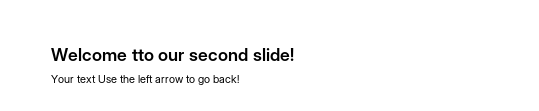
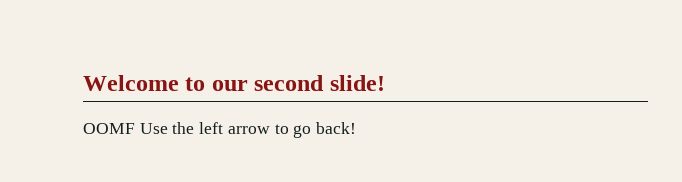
- Welcome tto our second slide!
+ Welcome to our second slide!
- Your text Use the left arrow to go back!
+ OOMF Use the left arrow to go back!

